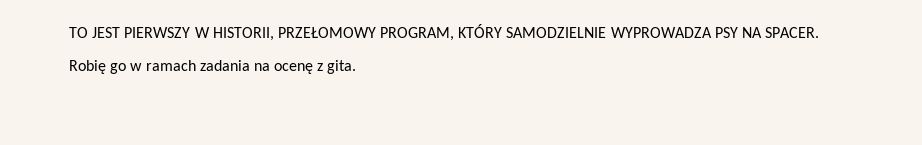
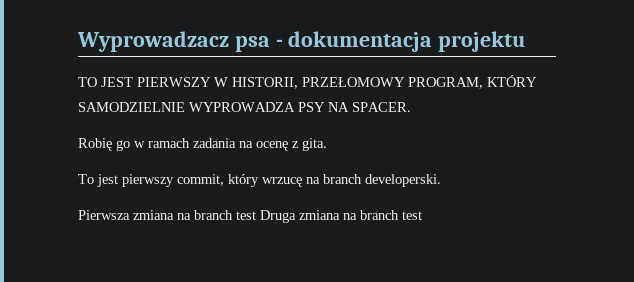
+ Wyprowadzacz psa - dokumentacja projektu
+ To jest pierwszy commit, który wrzucę na branch developerski.
+ Pierwsza zmiana na branch test Druga zmiana na branch test

